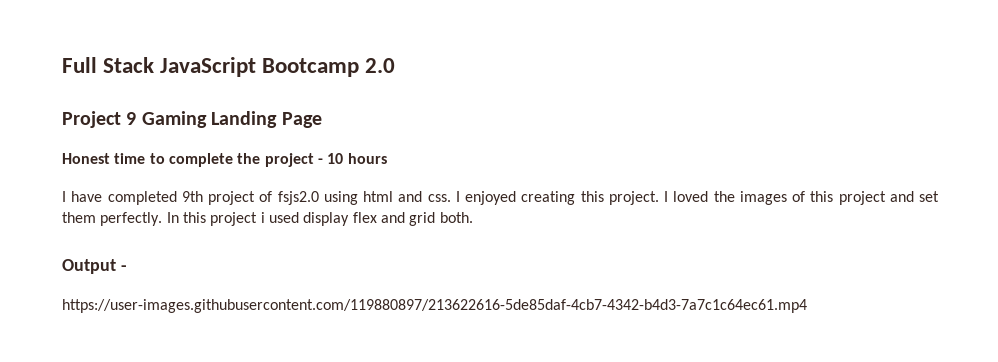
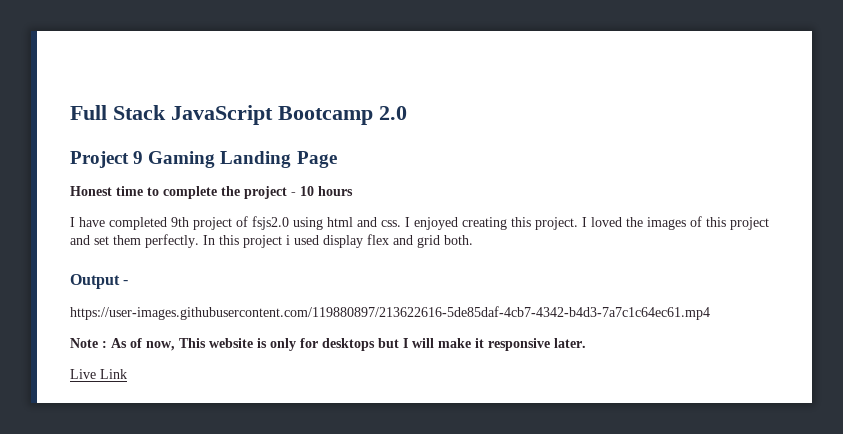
+ Note : As of now, This website is only for desktops but I will make it responsive later.
+ Live Link

